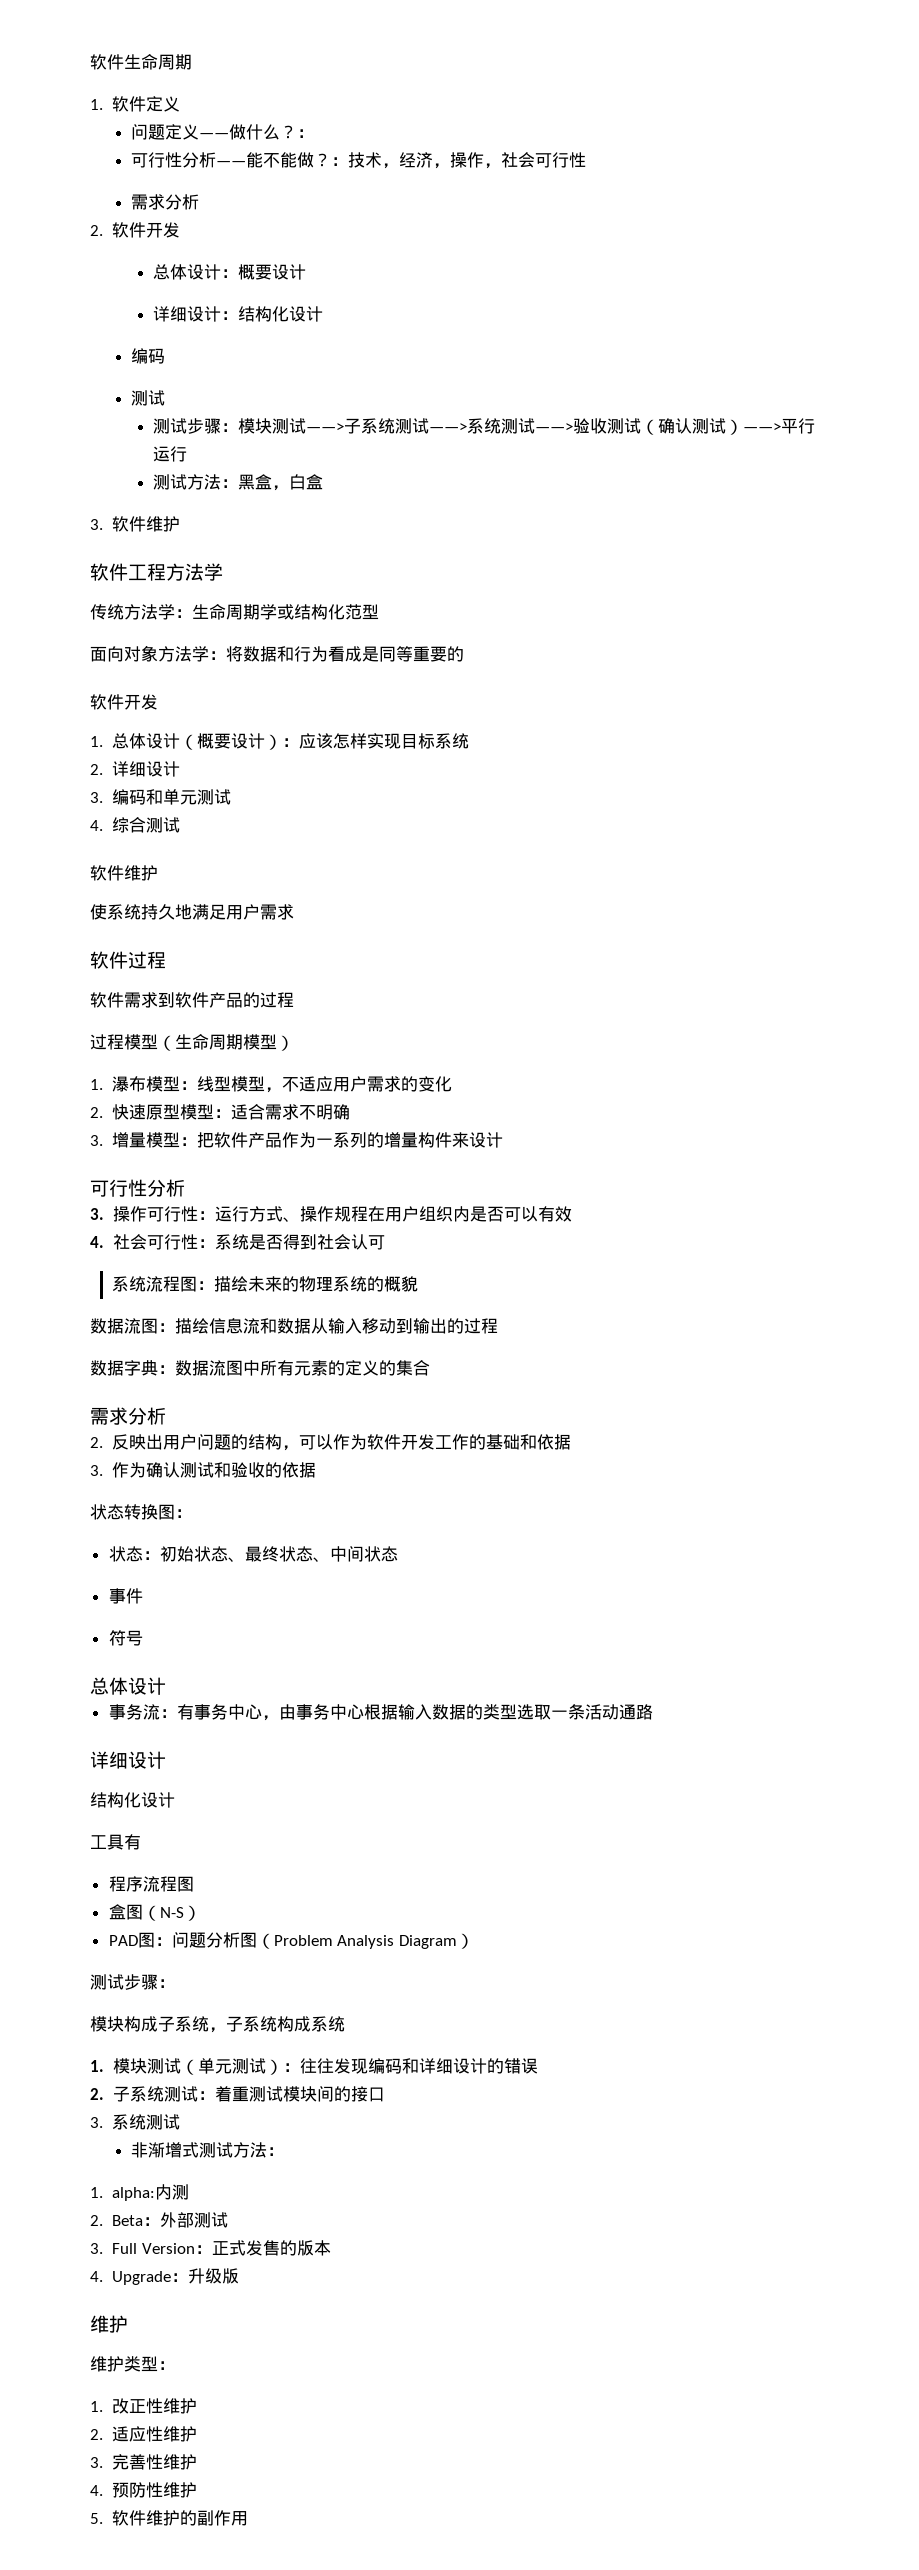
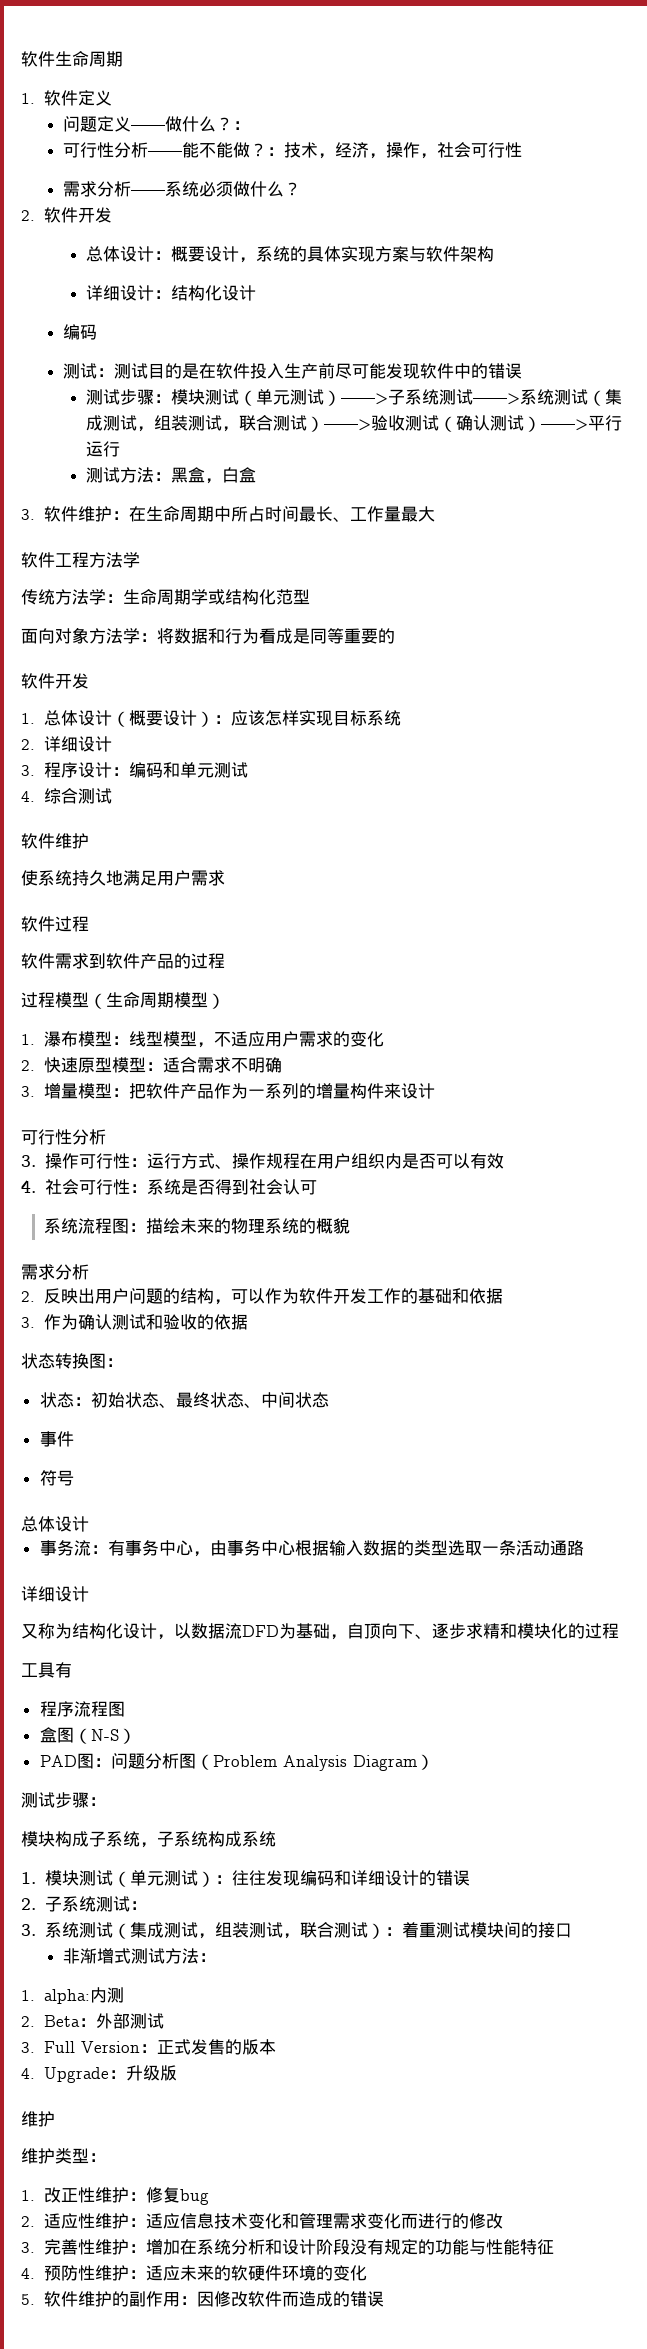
  ：技术，经济，操作，社会可行性
- 需求分析
+ 需求分析——系统必须做什么？
- 总体设计：概要设计
+ 总体设计：概要设计，系统的具体实现方案与软件架构
  详细设计：结构化设计
  编码
- 测试
+ 测试：测试目的是在软件投入生产前尽可能发现软件中的错误
- 测试步骤：模块测试——>子系统测试——>系统测试——>验收测试（确认测试）——>平行运行
+ 测试步骤：模块测试（单元测试）——>子系统测试——>系统测试（集成测试，组装测试，联合测试）——>验收测试（确认测试）——>平行运行
- 3.软件维护
+ 3.软件维护：在生命周期中所占时间最长、工作量最大
- 3.编码和单元测试
+ 3.程序设计：编码和单元测试
- 数据流图：描绘信息流和数据从输入移动到输出的过程
- 数据字典：数据流图中所有元素的定义的集合
  事务流：有事务中心，由事务中心根据输入数据的类型选取一条活动通路
  详细设计
- 结构化设计
+ 又称为结构化设计，以数据流DFD为基础，自顶向下、逐步求精和模块化的过程
- 2.子系统测试：着重测试模块间的接口
+ 2.子系统测试：
+ 3.系统测试（集成测试，组装测试，联合测试）：着重测试模块间的接口
- 3.系统测试
- 1.改正性维护
+ 1.改正性维护：修复bug
- 2.适应性维护
- 3.完善性维护
- 4.预防性维护
+ 2.适应性维护：适应信息技术变化和管理需求变化而进行的修改
+ 3.完善性维护：增加在系统分析和设计阶段没有规定的功能与性能特征
+ 4.预防性维护：适应未来的软硬件环境的变化
- 5.软件维护的副作用
+ 5.软件维护的副作用：因修改软件而造成的错误

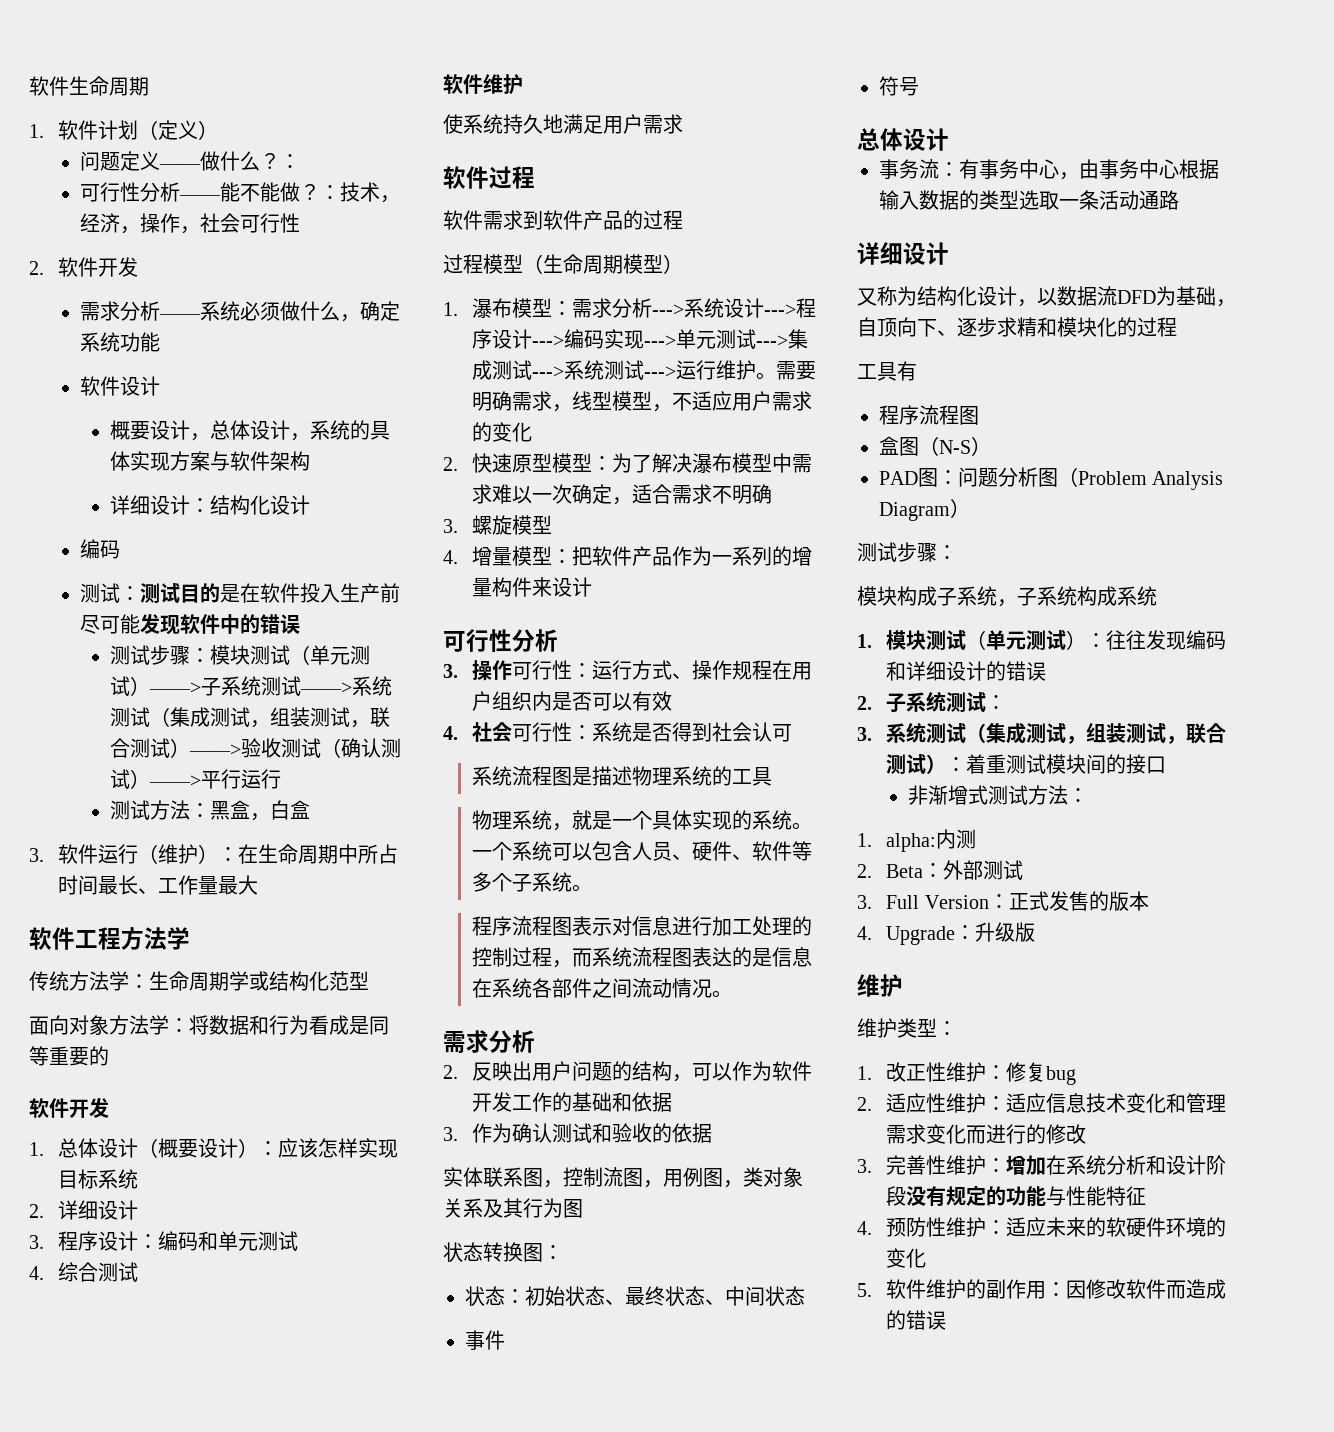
- 1.软件定义
+ 1.软件计划（定义）
+ 2.软件开发
- 需求分析——系统必须做什么？
- 2.软件开发
- 总体设计：概要设计，系统的具体实现方案与软件架构
+ 需求分析——系统必须做什么，确定系统功能
+ 软件设计
+ 概要设计，总体设计，系统的具体实现方案与软件架构
- 3.软件维护：在生命周期中所占时间最长、工作量最大
+ 3.软件运行（维护）：在生命周期中所占时间最长、工作量最大
- 1.瀑布模型：线型模型，不适应用户需求的变化
+ 1.瀑布模型：需求分析--->系统设计--->程序设计--->编码实现--->单元测试--->集成测试--->系统测试--->运行维护。需要明确需求，线型模型，不适应用户需求的变化
- 2.快速原型模型：适合需求不明确
+ 2.快速原型模型：为了解决瀑布模型中需求难以一次确定，适合需求不明确
- 3.增量模型：把软件产品作为一系列的增量构件来设计
+ 3.螺旋模型
+ 4.增量模型：把软件产品作为一系列的增量构件来设计
- 系统流程图：描绘未来的物理系统的概貌
+ 系统流程图是描述物理系统的工具
+ 物理系统，就是一个具体实现的系统。一个系统可以包含人员、硬件、软件等多个子系统。
+ 程序流程图表示对信息进行加工处理的控制过程，而系统流程图表达的是信息在系统各部件之间流动情况。
+ 实体联系图，控制流图，用例图，类对象关系及其行为图

